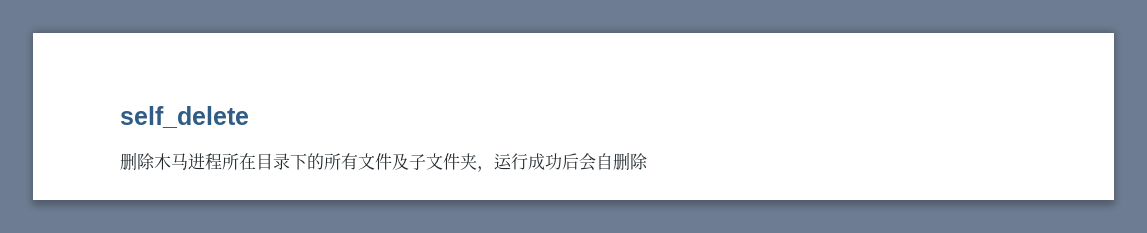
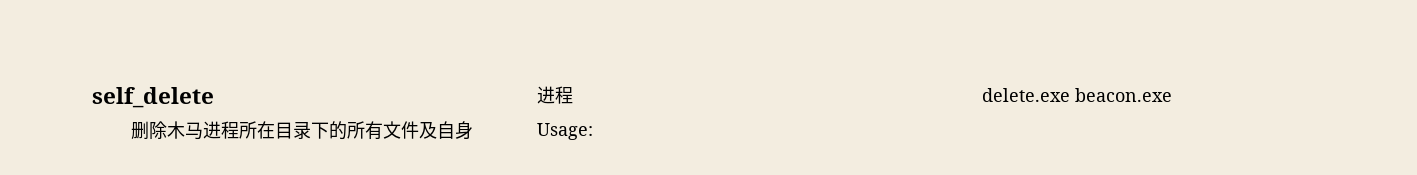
- 删除木马进程所在目录下的所有文件及子文件夹，运行成功后会自删除
+ 删除木马进程所在目录下的所有文件及自身进程
+ Usage:
+ delete.exe beacon.exe

